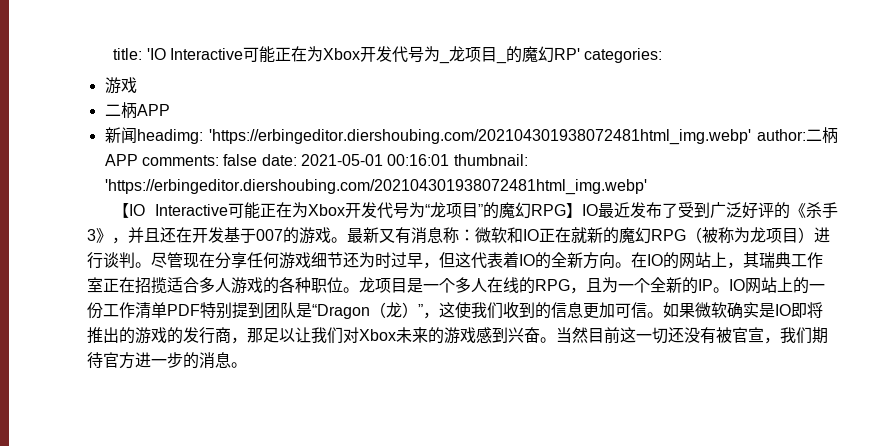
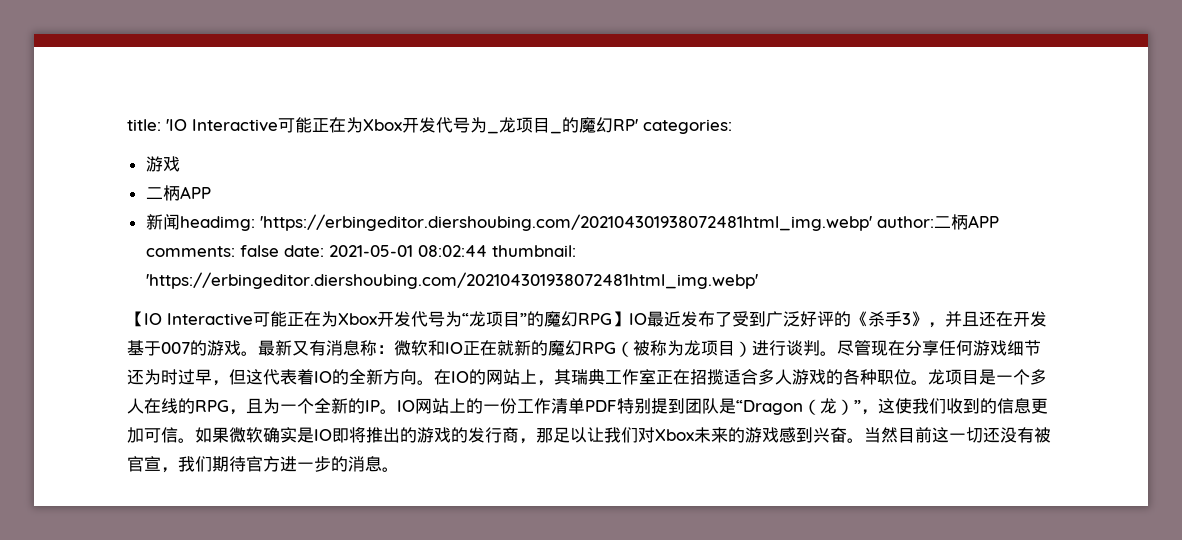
- 新闻headimg: 'https://erbingeditor.diershoubing.com/202104301938072481html_img.webp' author:二柄APP comments: false date: 2021-05-01 00:16:01 thumbnail: 'https://erbingeditor.diershoubing.com/202104301938072481html_img.webp'
+ 新闻headimg: 'https://erbingeditor.diershoubing.com/202104301938072481html_img.webp' author:二柄APP comments: false date: 2021-05-01 08:02:44 thumbnail: 'https://erbingeditor.diershoubing.com/202104301938072481html_img.webp'

